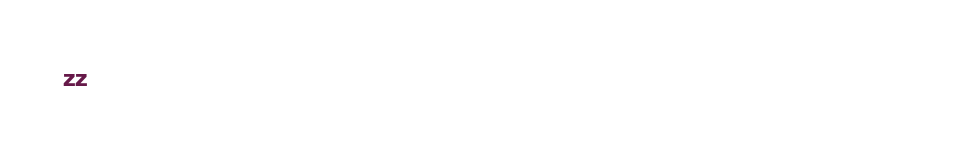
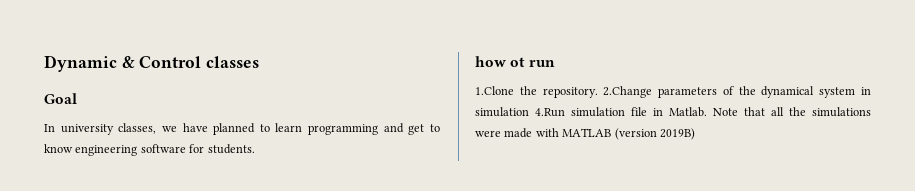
- zz
+ Dynamic & Control classes
+ Goal
+ In university classes, we have planned to learn programming and get to know engineering software for students.
+ how ot run
+ 1.Clone the repository. 2.Change parameters of the dynamical system in simulation 4.Run simulation file in Matlab. Note that all the simulations were made with MATLAB (version 2019B)

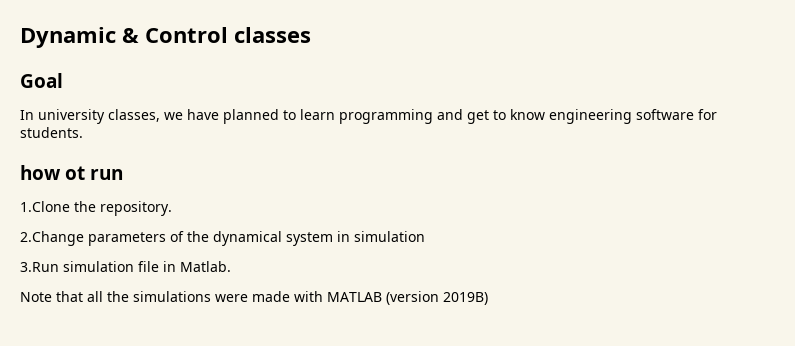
- 1.Clone the repository. 2.Change parameters of the dynamical system in simulation 4.Run simulation file in Matlab. Note that all the simulations were made with MATLAB (version 2019B)
+ 1.Clone the repository.
+ 2.Change parameters of the dynamical system in simulation
+ 3.Run simulation file in Matlab.
+ Note that all the simulations were made with MATLAB (version 2019B)

